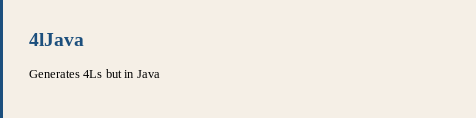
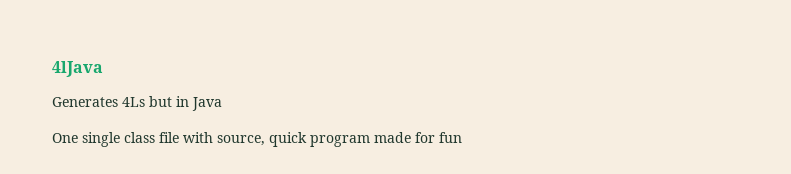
+ One single class file with source, quick program made for fun

